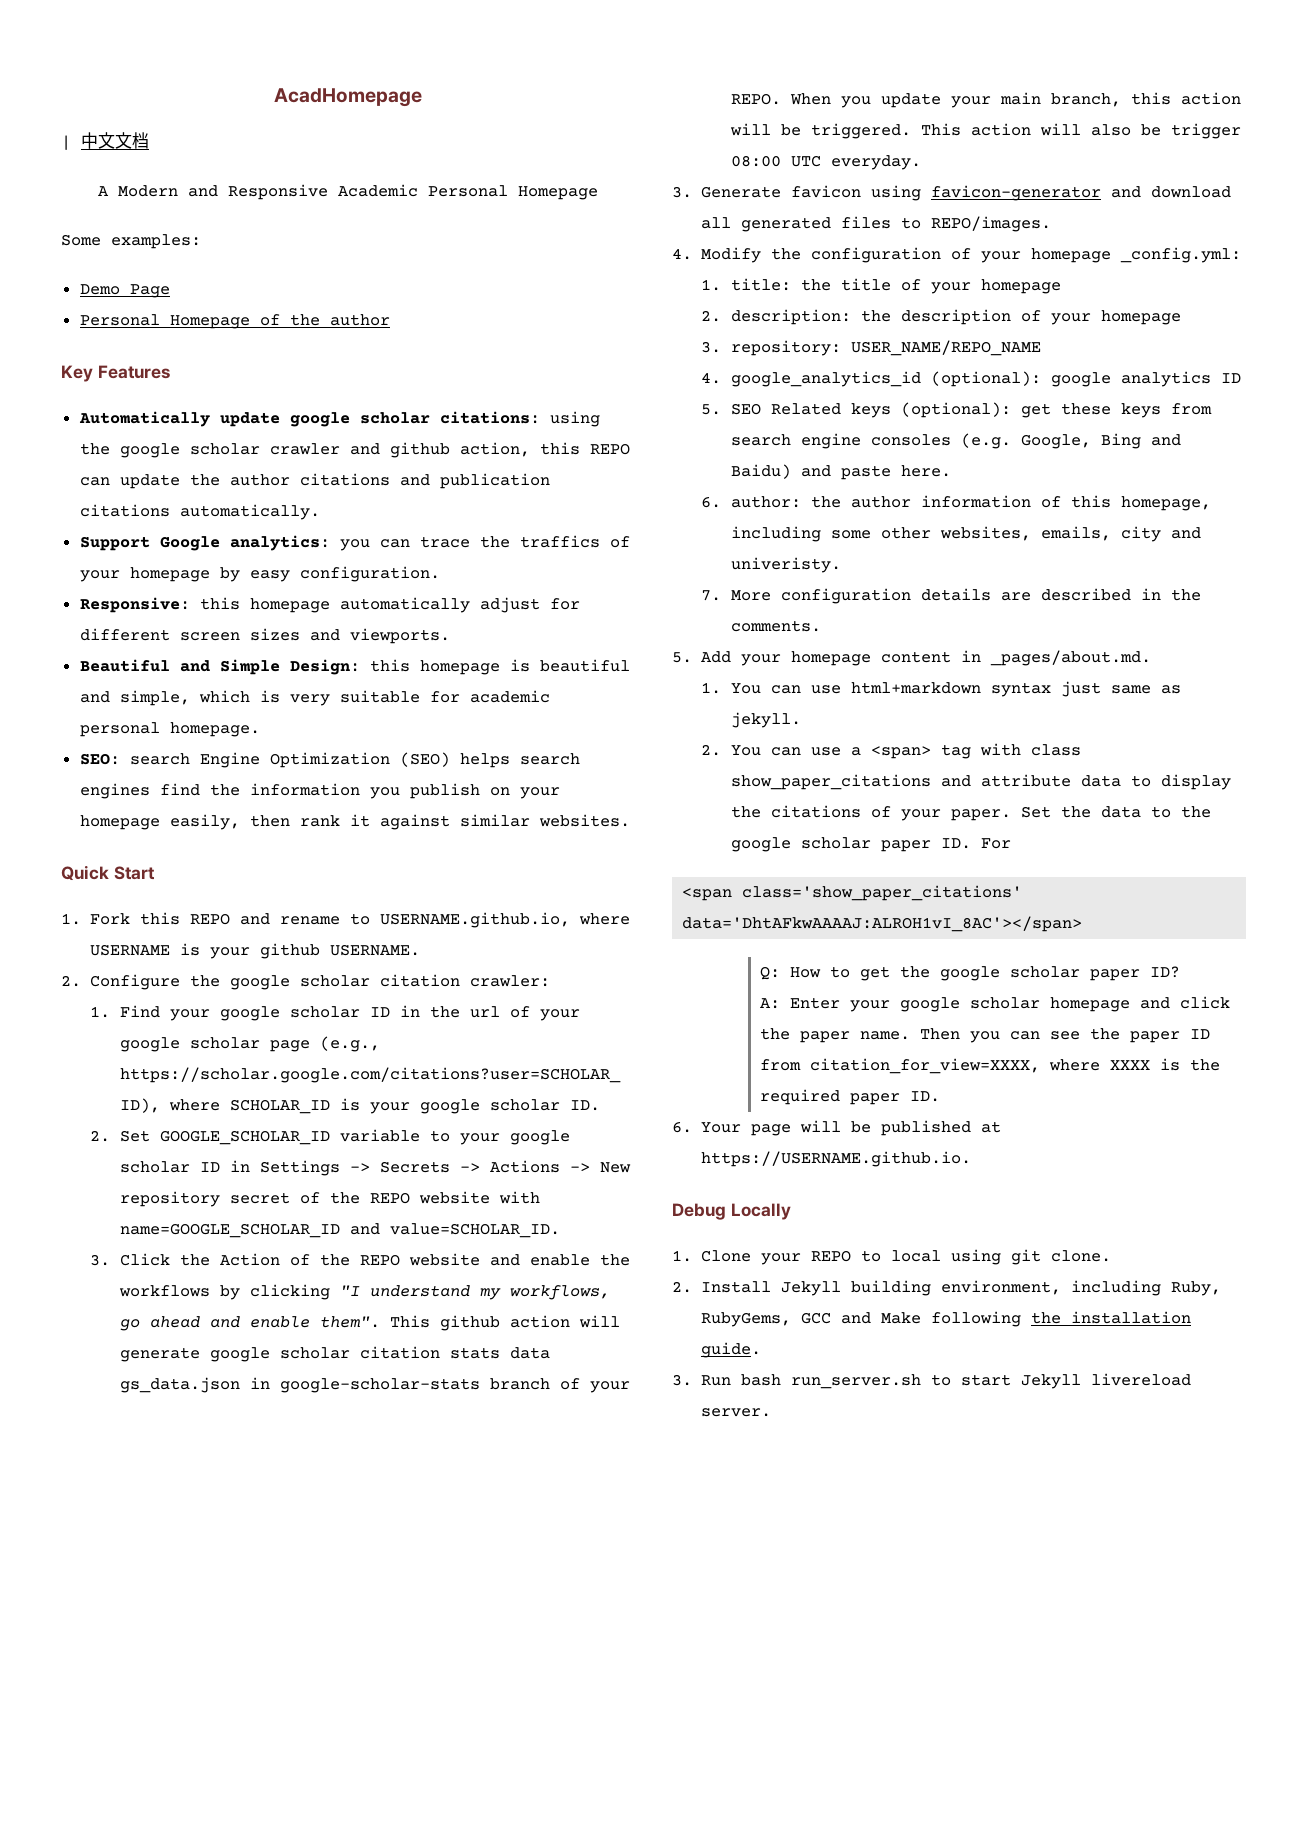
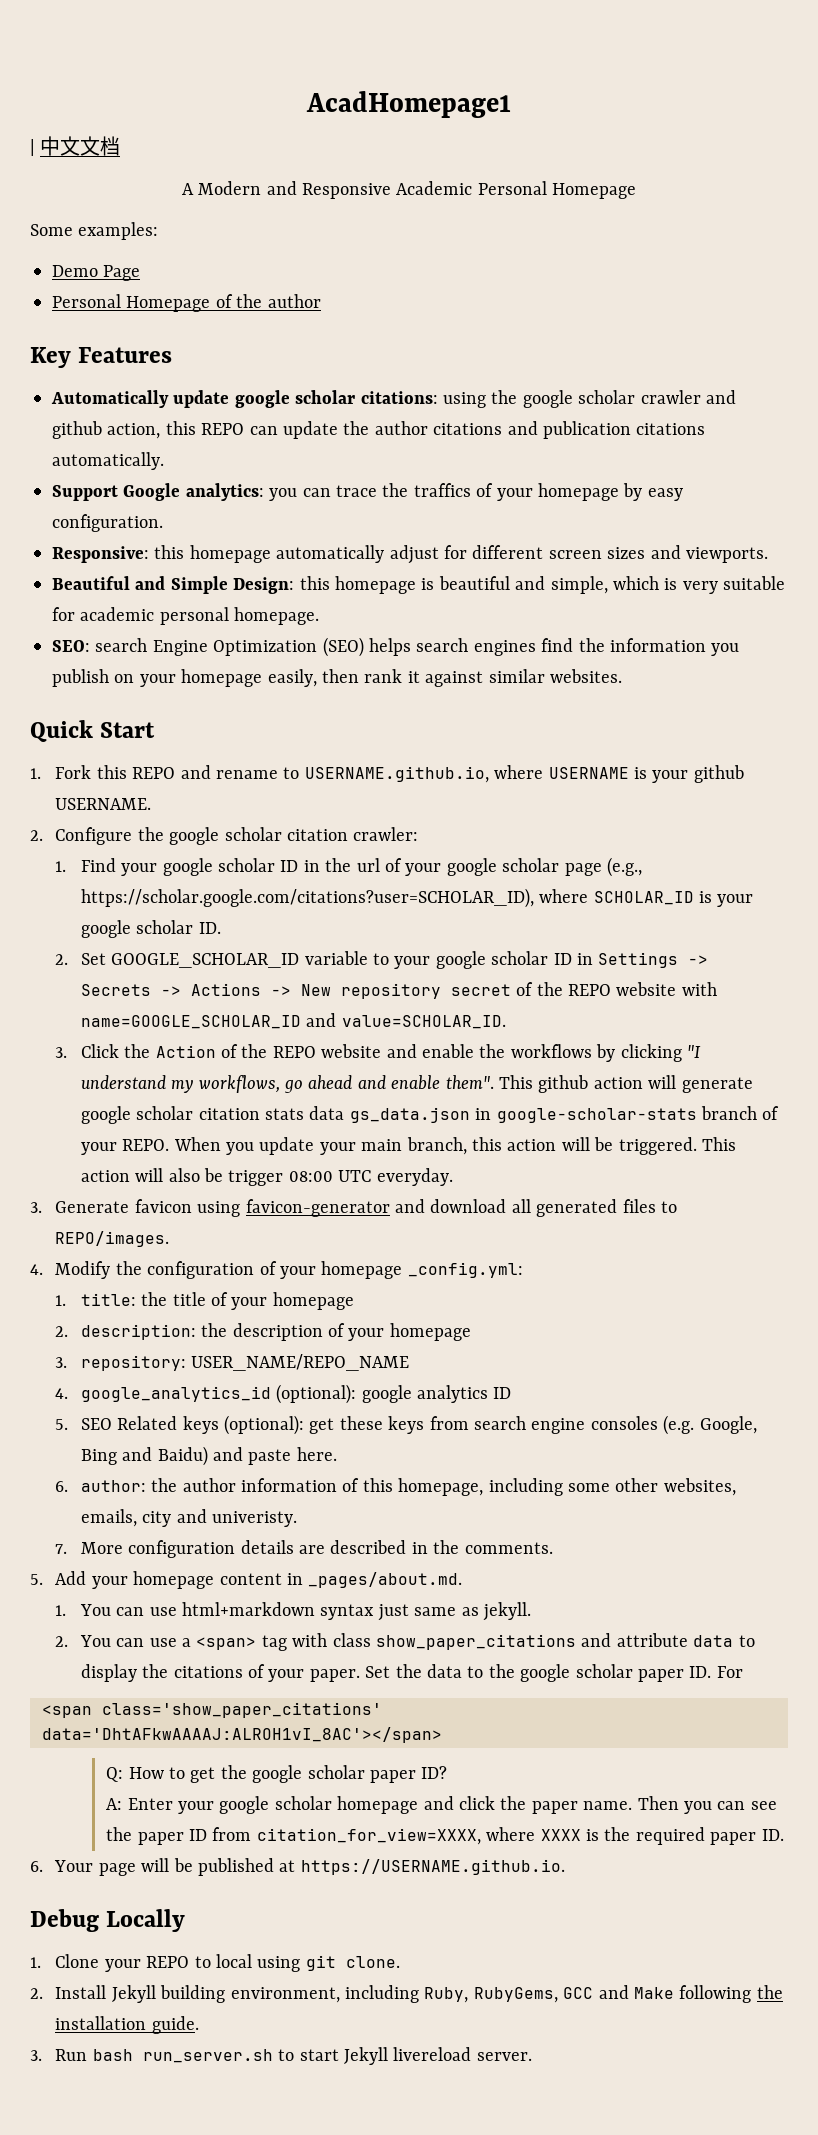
- AcadHomepage
+ AcadHomepage1

